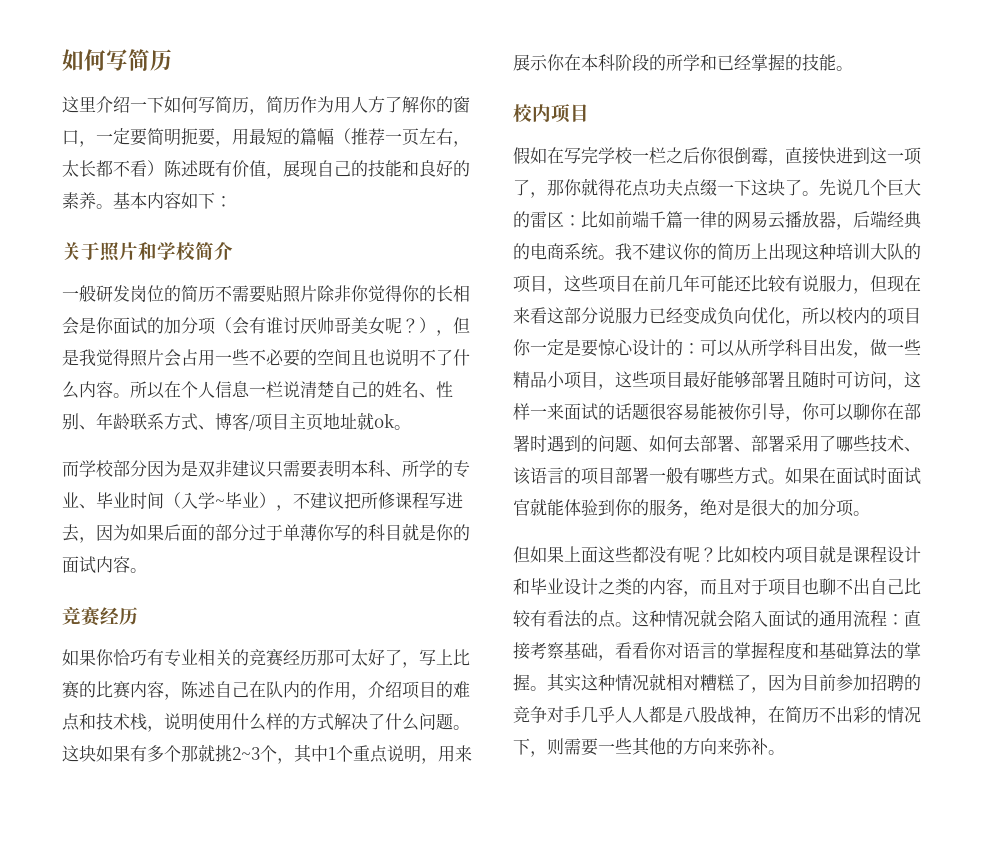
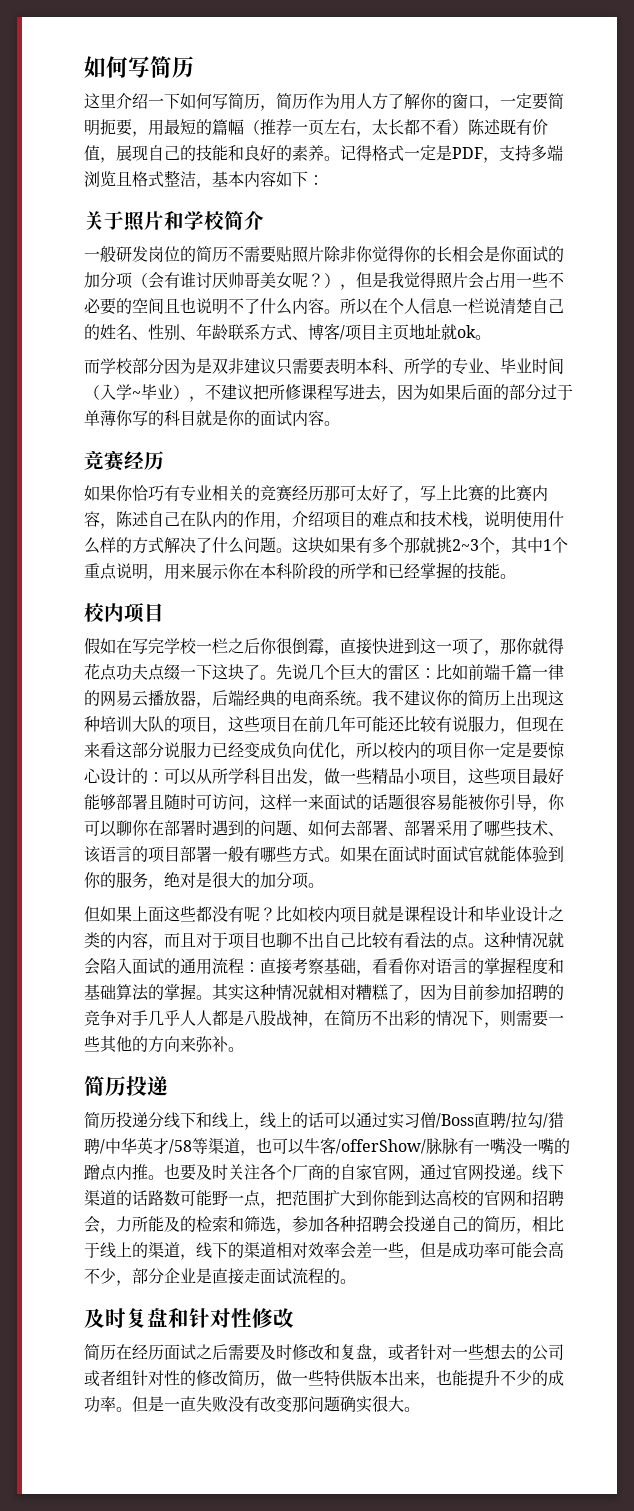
- 基本内容如下：
+ 记得格式一定是PDF，支持多端浏览且格式整洁，基本内容如下：
  其实这种情况就相对糟糕了，因为目前参加招聘的竞争对手几乎人人都是八股战神，在简历不出彩的情况下，则需要一些其他的方向来弥补。
+ 简历投递
+ 简历投递分线下和线上，线上的话可以通过实习僧/Boss直聘/拉勾/猎聘/中华英才/58等渠道，也可以牛客/offerShow/脉脉有一嘴没一嘴的蹭点内推。也要及时关注各个厂商的自家官网，通过官网投递。线下渠道的话路数可能野一点，把范围扩大到你能到达高校的官网和招聘会，力所能及的检索和筛选，参加各种招聘会投递自己的简历，相比于线上的渠道，线下的渠道相对效率会差一些，但是成功率可能会高不少，部分企业是直接走面试流程的。
+ 及时复盘和针对性修改
+ 简历在经历面试之后需要及时修改和复盘，或者针对一些想去的公司或者组针对性的修改简历，做一些特供版本出来，也能提升不少的成功率。但是一直失败没有改变那问题确实很大。

